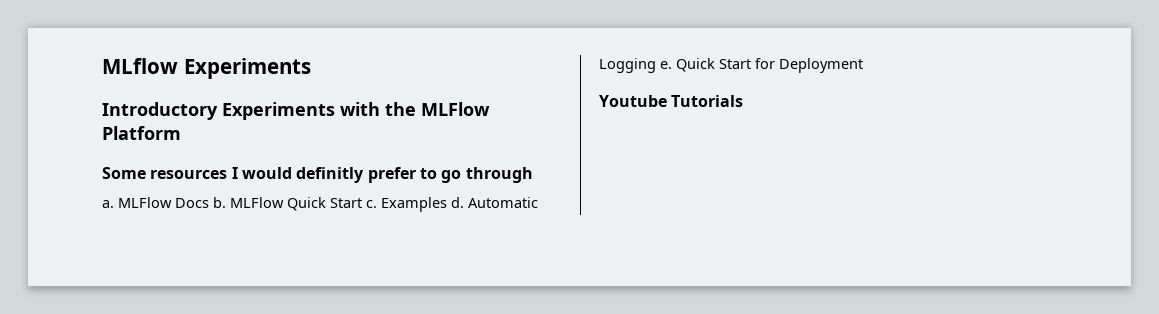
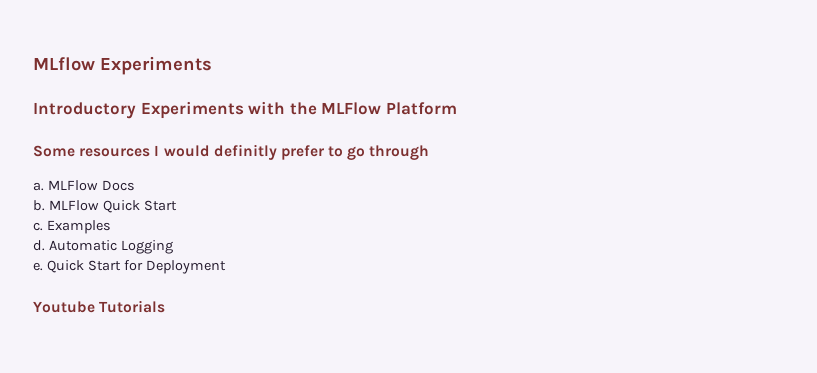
- MLFlow Docs b.
+ MLFlow Docs
+ b.
- MLFlow Quick Start c.
+ MLFlow Quick Start
+ c.
- Examples d.
+ Examples
+ d.
- Automatic Logging e.
+ Automatic Logging
+ e.

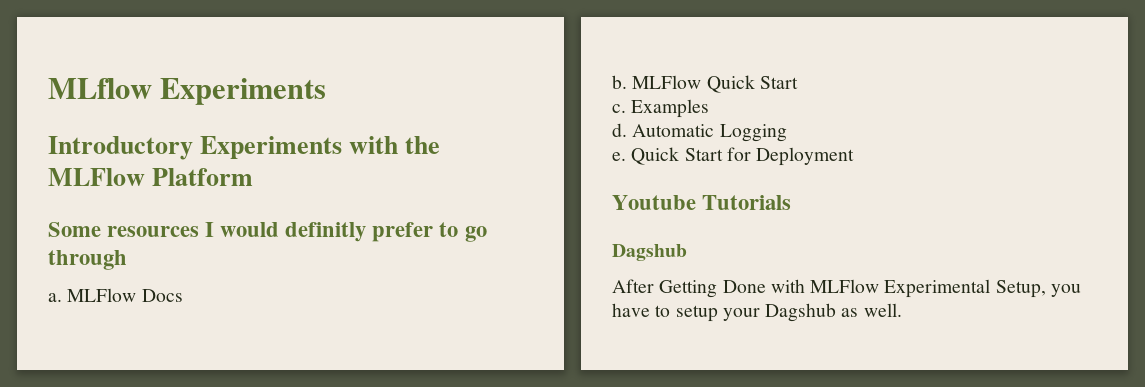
  Youtube Tutorials
+ Dagshub
+ After Getting Done with MLFlow Experimental Setup, you have to setup your Dagshub as well.

